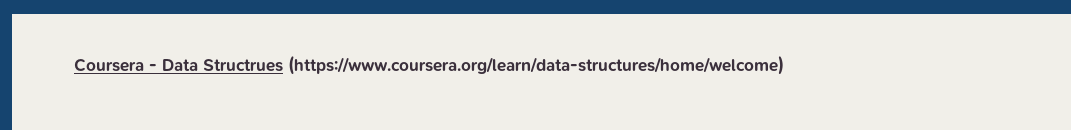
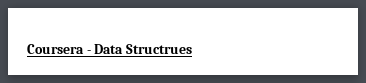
- Coursera - Data Structrues (https://www.coursera.org/learn/data-structures/home/welcome)
+ Coursera - Data Structrues

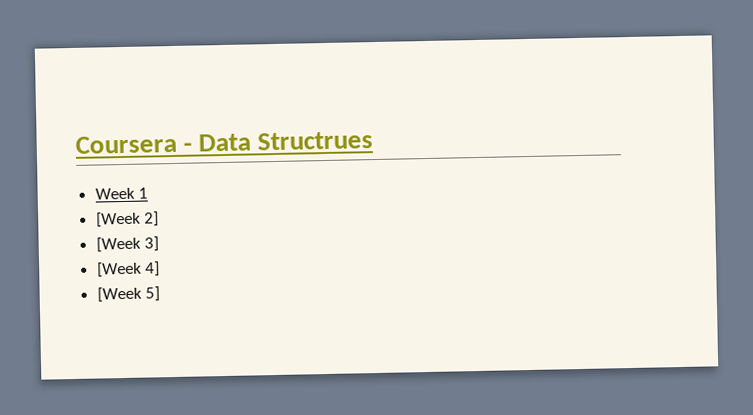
+ Week 1
+ [Week 2]
+ [Week 3]
+ [Week 4]
+ [Week 5]

